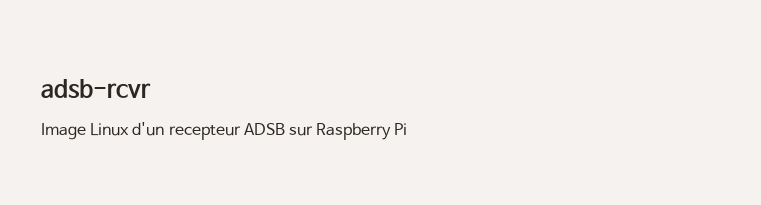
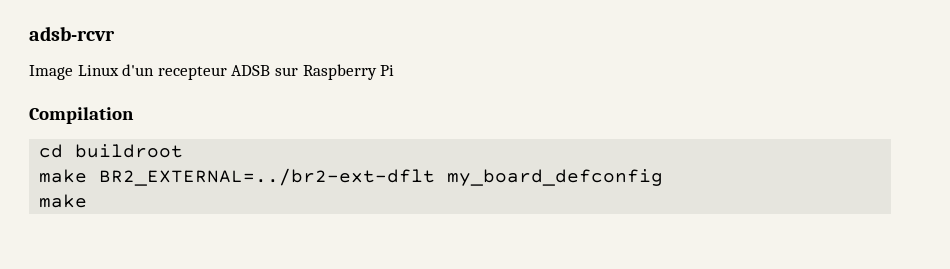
+ Compilation
+ cd buildroot
+ make BR2_EXTERNAL=../br2-ext-dflt my_board_defconfig
+ make

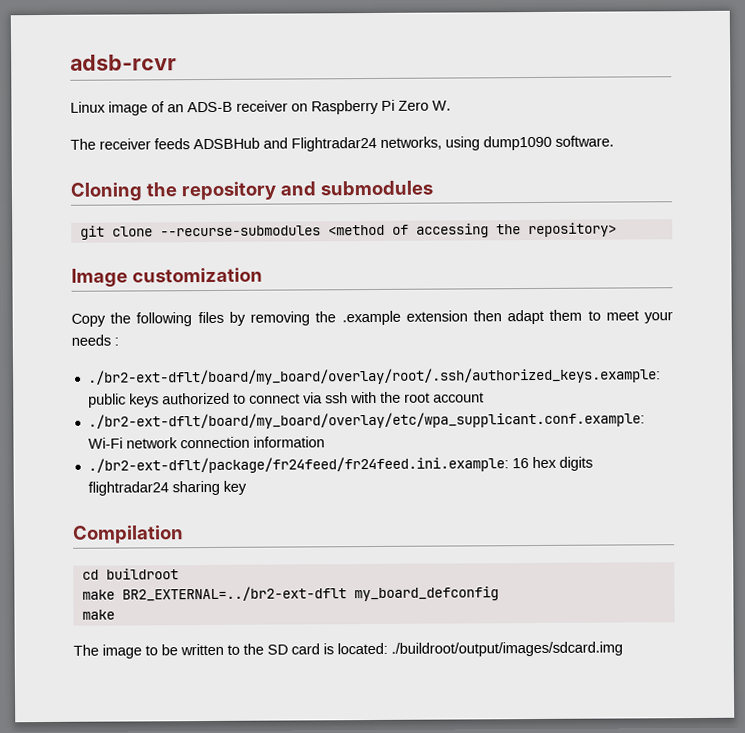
- Image Linux d'un recepteur ADSB sur Raspberry Pi
+ Linux image of an ADS-B receiver on Raspberry Pi Zero W.
+ The receiver feeds ADSBHub and Flightradar24 networks, using dump1090 software.
+ Cloning the repository and submodules
+ git clone --recurse-submodules <method of accessing the repository>
+ Image customization
+ Copy the following files by removing the .example extension then adapt them to meet your needs :
+ ./br2-ext-dflt/board/my_board/overlay/root/.ssh/authorized_keys.example: public keys authorized to connect via ssh with the root account
+ ./br2-ext-dflt/board/my_board/overlay/etc/wpa_supplicant.conf.example: Wi-Fi network connection information
+ ./br2-ext-dflt/package/fr24feed/fr24feed.ini.example: 16 hex digits flightradar24 sharing key
+ The image to be written to the SD card is located: ./buildroot/output/images/sdcard.img

